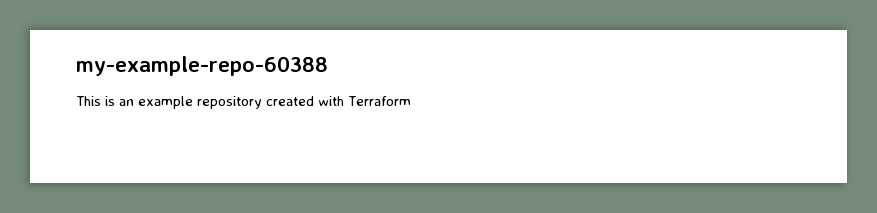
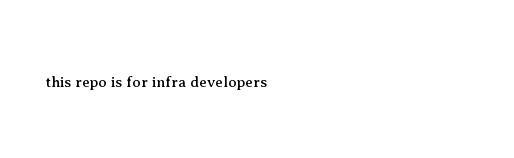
- my-example-repo-60388
- This is an example repository created with Terraform
+ this repo is for infra developers

